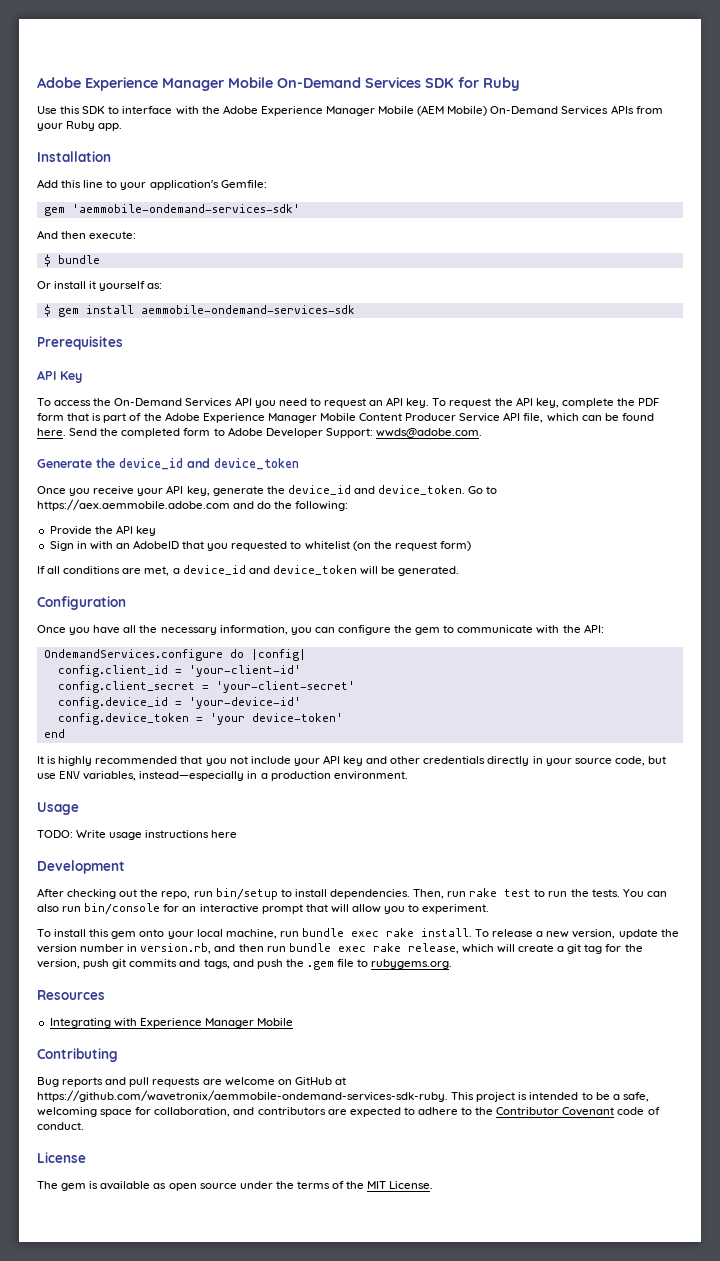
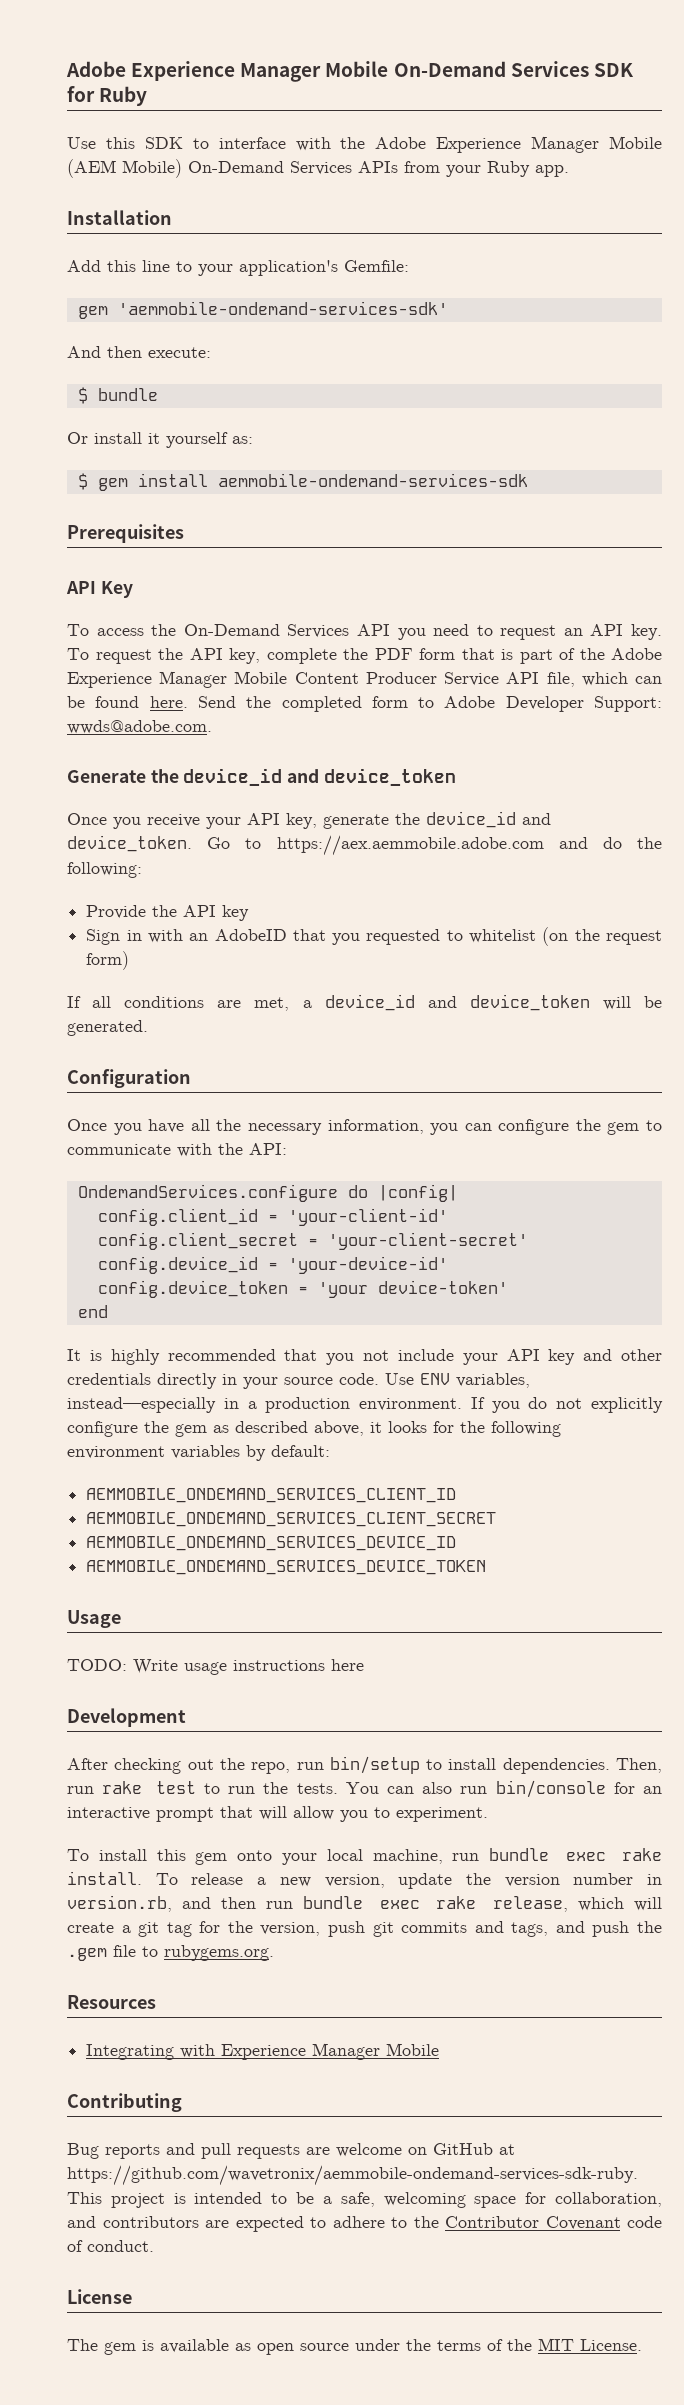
- It is highly recommended that you not include your API key and other credentials directly in your source code, but use ENV variables, instead—especially in a production environment.
+ It is highly recommended that you not include your API key and other credentials directly in your source code. Use ENV variables, instead—especially in a production environment. If you do not explicitly configure the gem as described above, it looks for the following environment variables by default:
+ AEMMOBILE_ONDEMAND_SERVICES_CLIENT_ID
+ AEMMOBILE_ONDEMAND_SERVICES_CLIENT_SECRET
+ AEMMOBILE_ONDEMAND_SERVICES_DEVICE_ID
+ AEMMOBILE_ONDEMAND_SERVICES_DEVICE_TOKEN

